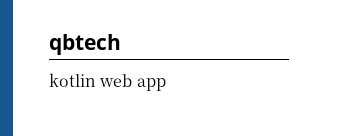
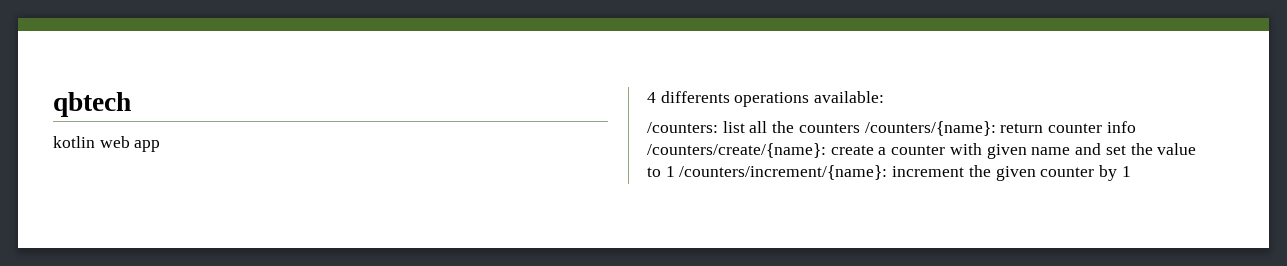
+ 4 differents operations available:
+ /counters: list all the counters /counters/{name}: return counter info /counters/create/{name}: create a counter with given name and set the value to 1 /counters/increment/{name}: increment the given counter by 1

